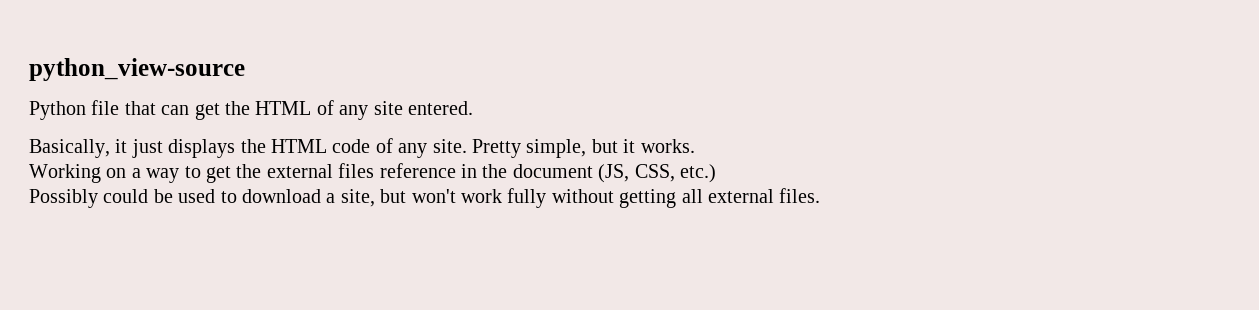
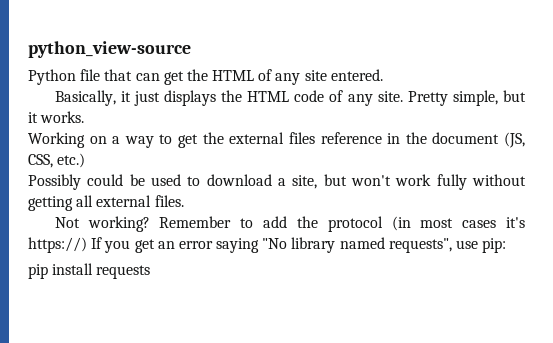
+ Not working? Remember to add the protocol (in most cases it's https://) If you get an error saying "No library named requests", use pip:
+ pip install requests

